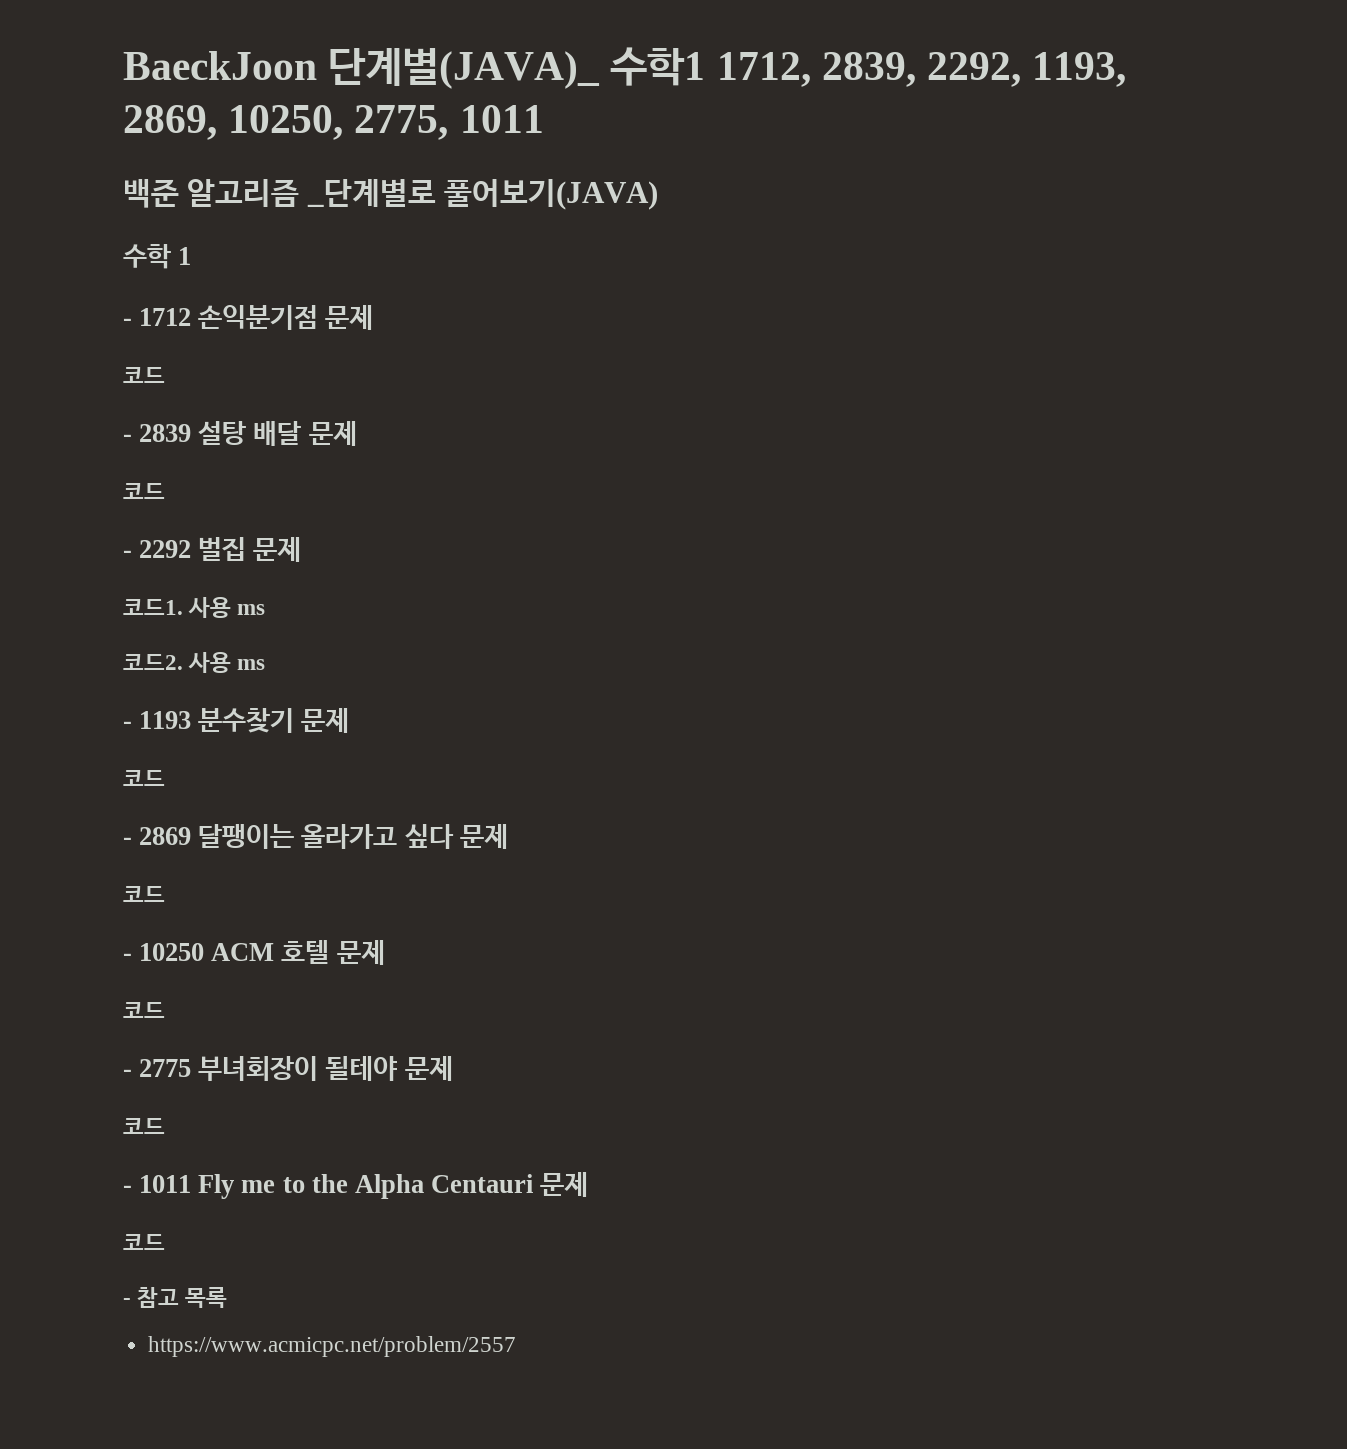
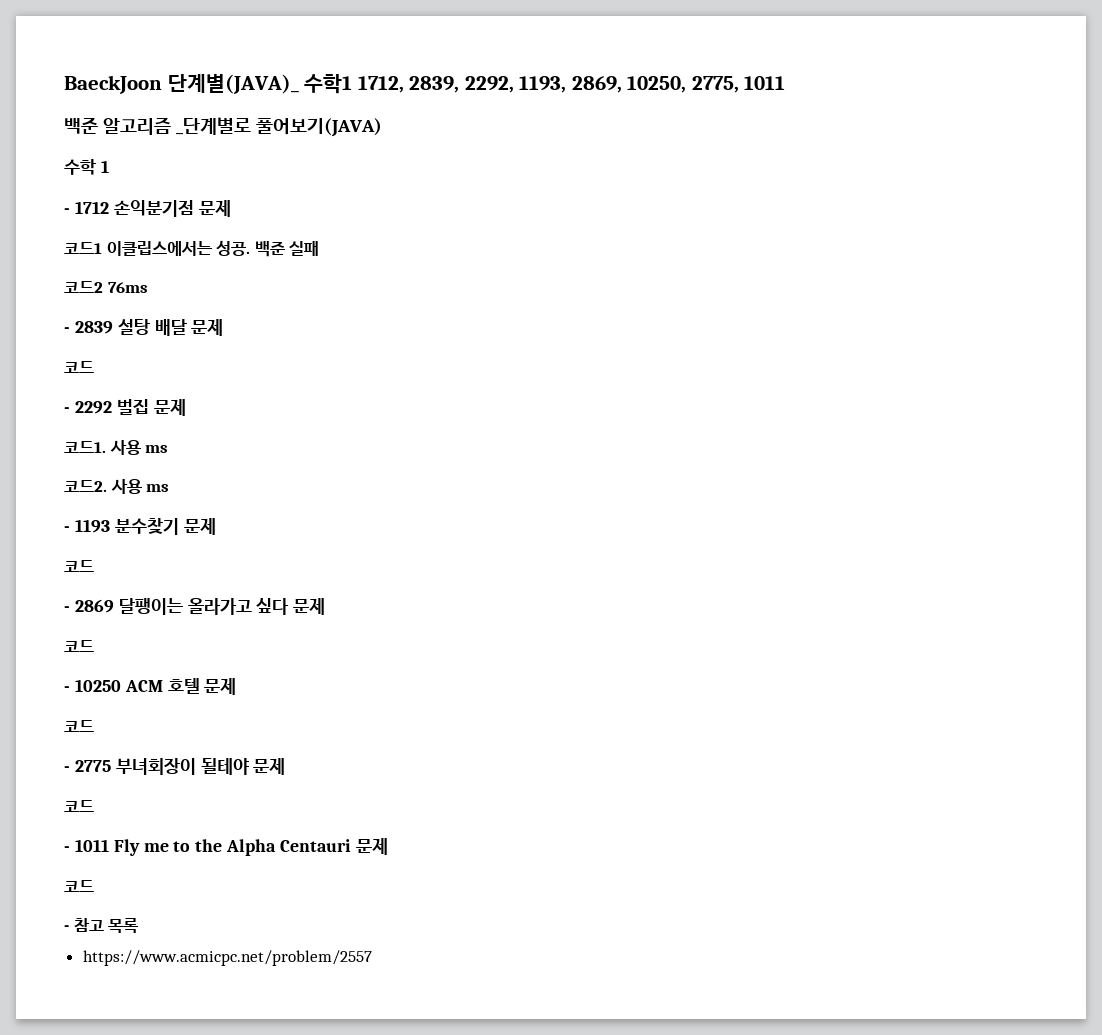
  - 1712 손익분기점 문제
- 코드
+ 코드1 이클립스에서는 성공. 백준 실패
+ 코드2 76ms

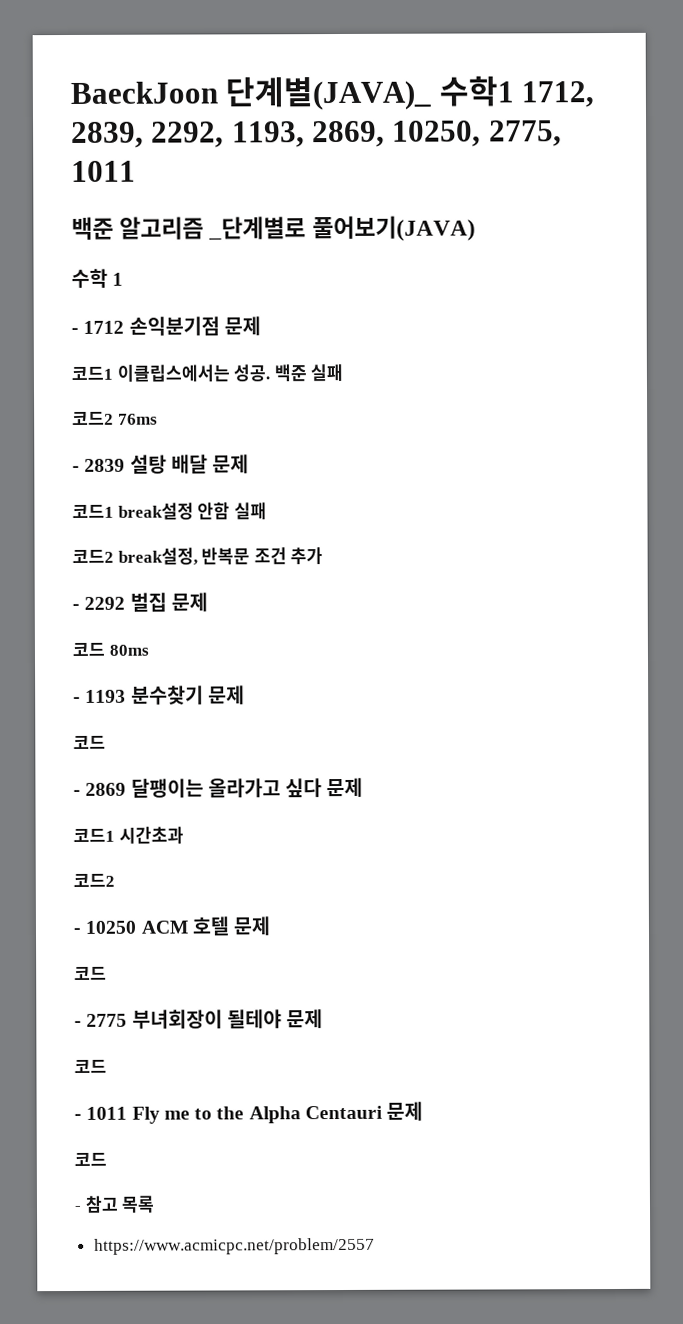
  - 2839 설탕 배달 문제
- 코드
+ 코드1 break설정 안함 실패
+ 코드2 break설정, 반복문 조건 추가
  - 2292 벌집 문제
- 코드1. 사용 ms
- 코드2. 사용 ms
+ 코드 80ms
  - 2869 달팽이는 올라가고 싶다 문제
- 코드
+ 코드1 시간초과
+ 코드2

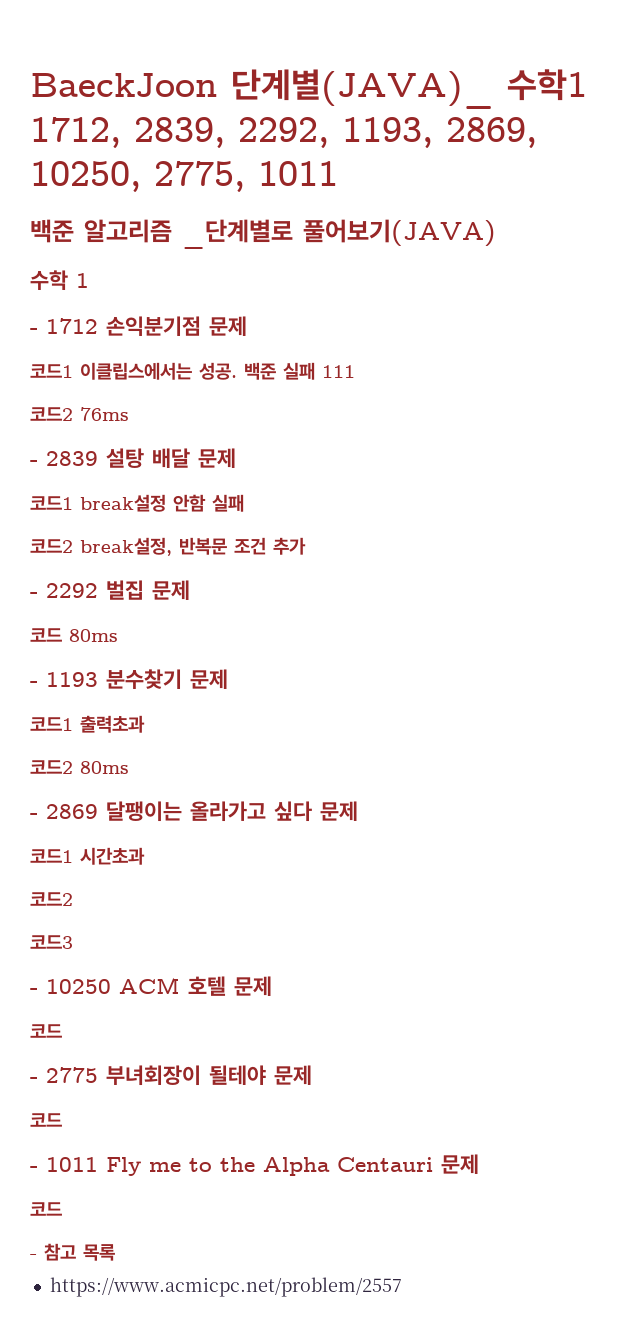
- 백준 실패
+ 백준 실패 111
  - 1193 분수찾기 문제
- 코드
+ 코드1 출력초과
+ 코드2 80ms
+ 코드3

